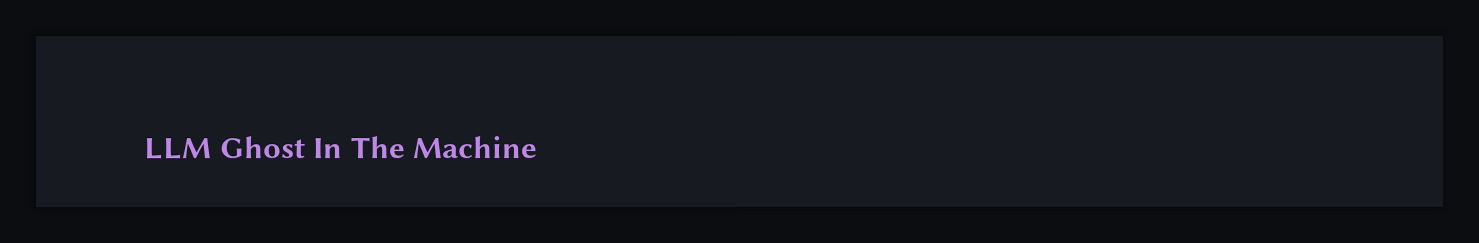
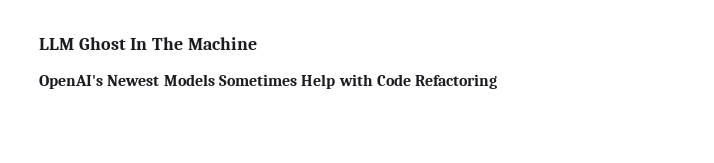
+ OpenAI's Newest Models Sometimes Help with Code Refactoring

